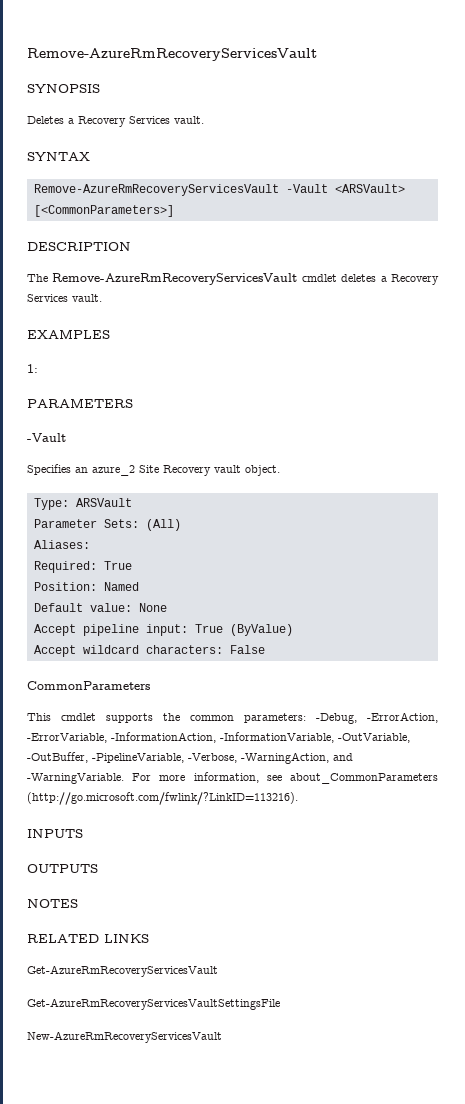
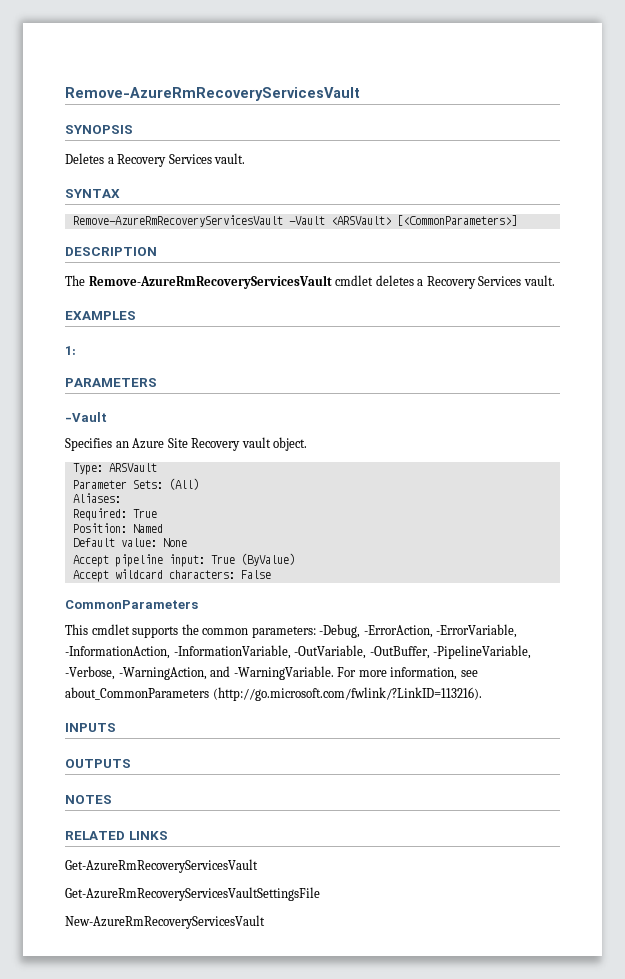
- Specifies an azure_2 Site Recovery vault object.
+ Specifies an Azure Site Recovery vault object.

